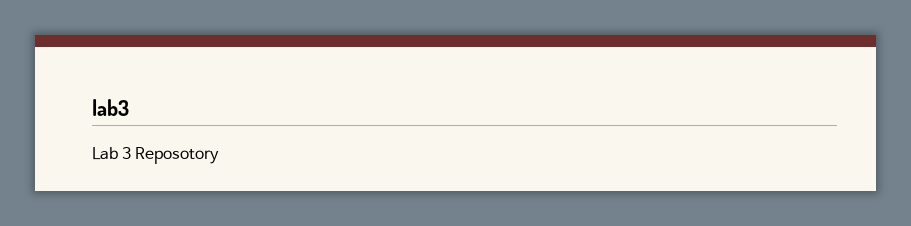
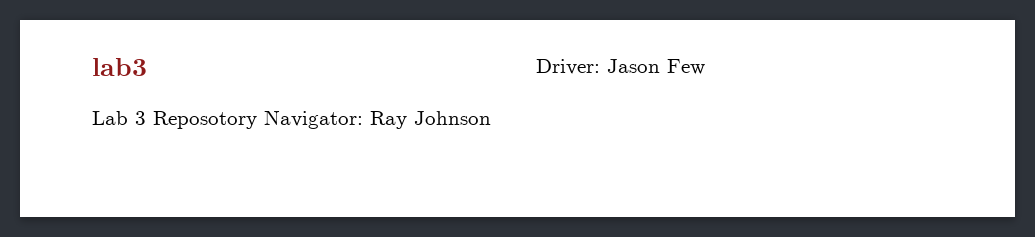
- Lab 3 Reposotory
+ Lab 3 Reposotory Navigator: Ray Johnson Driver: Jason Few

